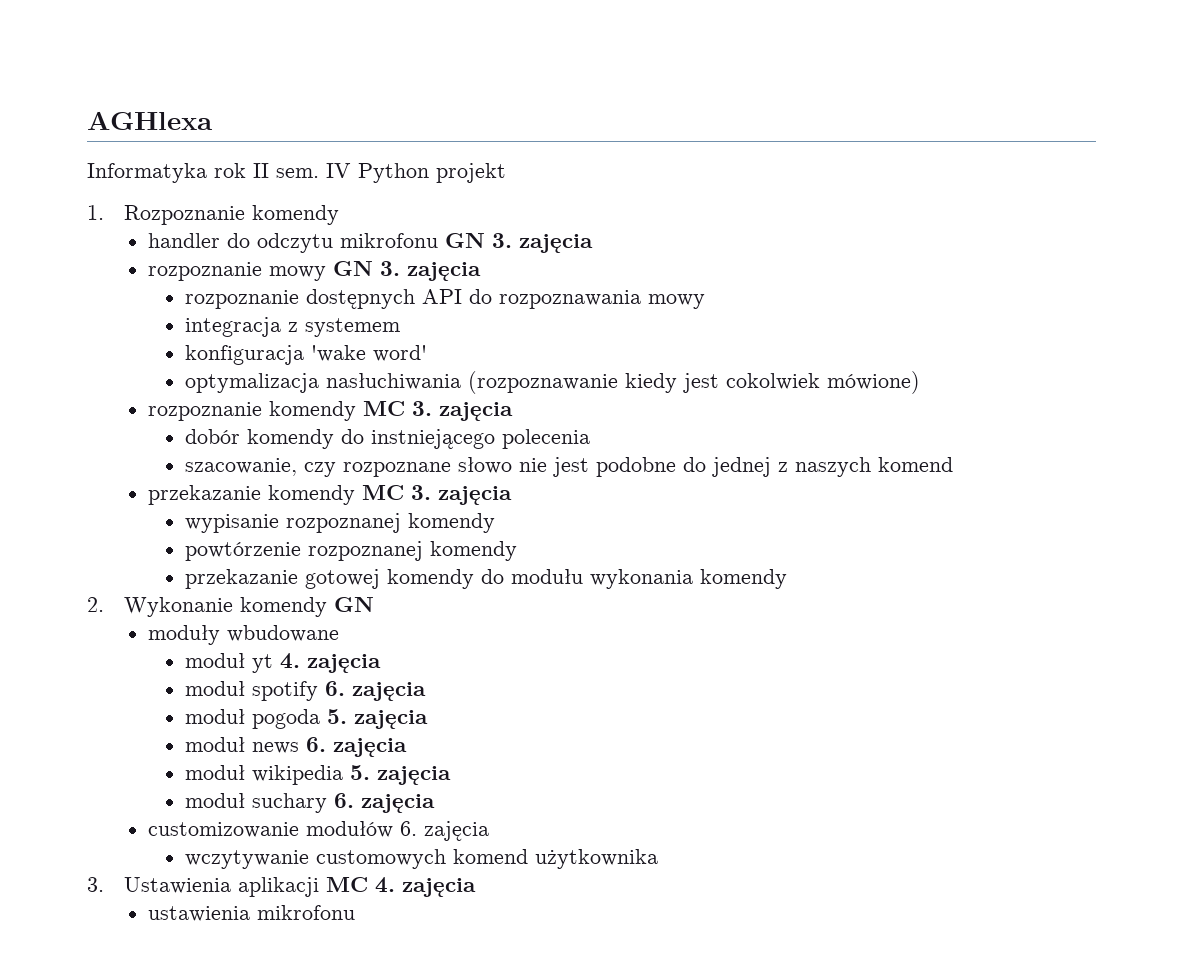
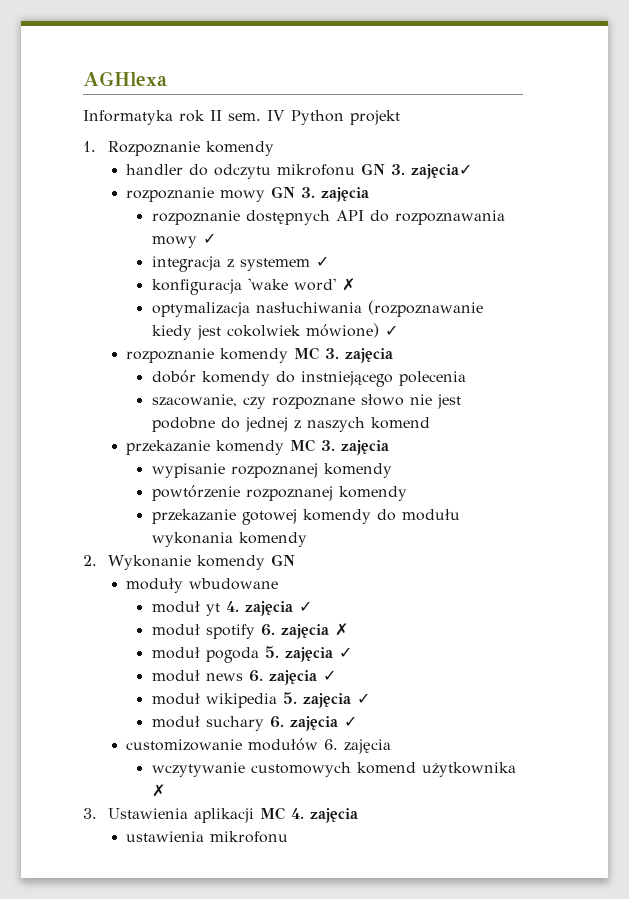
- handler do odczytu mikrofonu GN 3. zajęcia
+ handler do odczytu mikrofonu GN 3. zajęcia✓
- rozpoznanie dostępnych API do rozpoznawania mowy
+ rozpoznanie dostępnych API do rozpoznawania mowy ✓
- integracja z systemem
+ integracja z systemem ✓
- konfiguracja 'wake word'
+ konfiguracja 'wake word' ✗
- optymalizacja nasłuchiwania (rozpoznawanie kiedy jest cokolwiek mówione)
+ optymalizacja nasłuchiwania (rozpoznawanie kiedy jest cokolwiek mówione) ✓
- moduł yt 4. zajęcia
+ moduł yt 4. zajęcia ✓
- moduł spotify 6. zajęcia
+ moduł spotify 6. zajęcia ✗
- moduł pogoda 5. zajęcia
+ moduł pogoda 5. zajęcia ✓
- moduł news 6. zajęcia
+ moduł news 6. zajęcia ✓
- moduł wikipedia 5. zajęcia
+ moduł wikipedia 5. zajęcia ✓
- moduł suchary 6. zajęcia
+ moduł suchary 6. zajęcia ✓
- wczytywanie customowych komend użytkownika
+ wczytywanie customowych komend użytkownika ✗

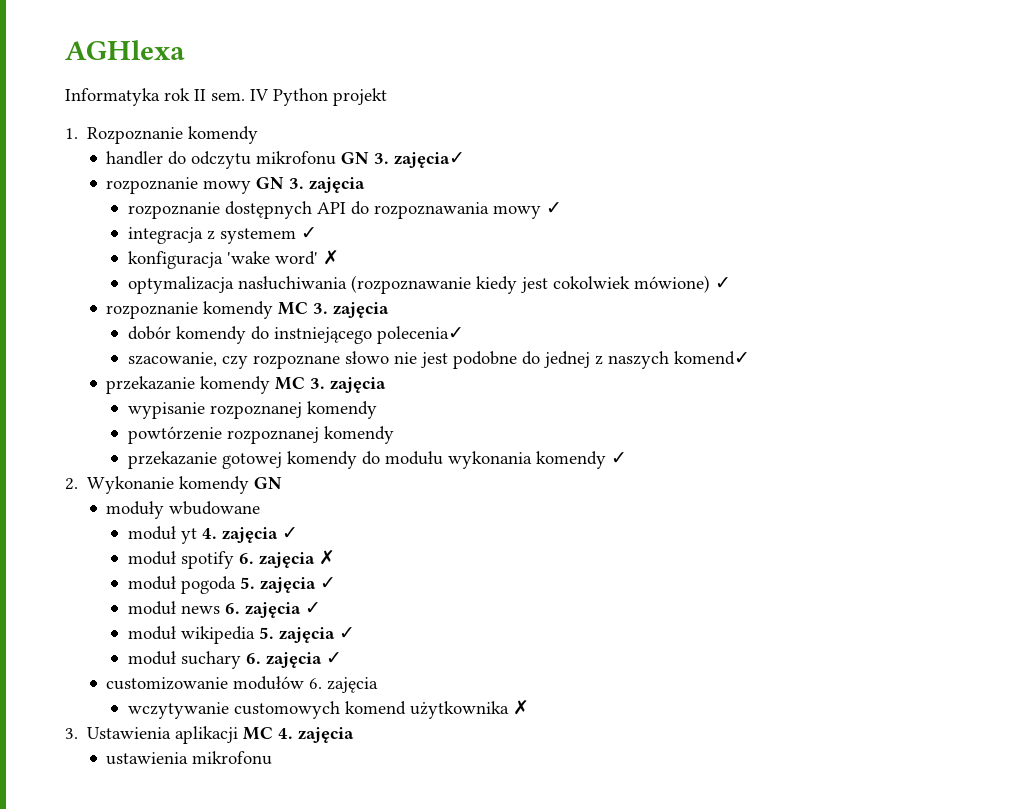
- dobór komendy do instniejącego polecenia
+ dobór komendy do instniejącego polecenia✓
- szacowanie, czy rozpoznane słowo nie jest podobne do jednej z naszych komend
+ szacowanie, czy rozpoznane słowo nie jest podobne do jednej z naszych komend✓
- przekazanie gotowej komendy do modułu wykonania komendy
+ przekazanie gotowej komendy do modułu wykonania komendy ✓

